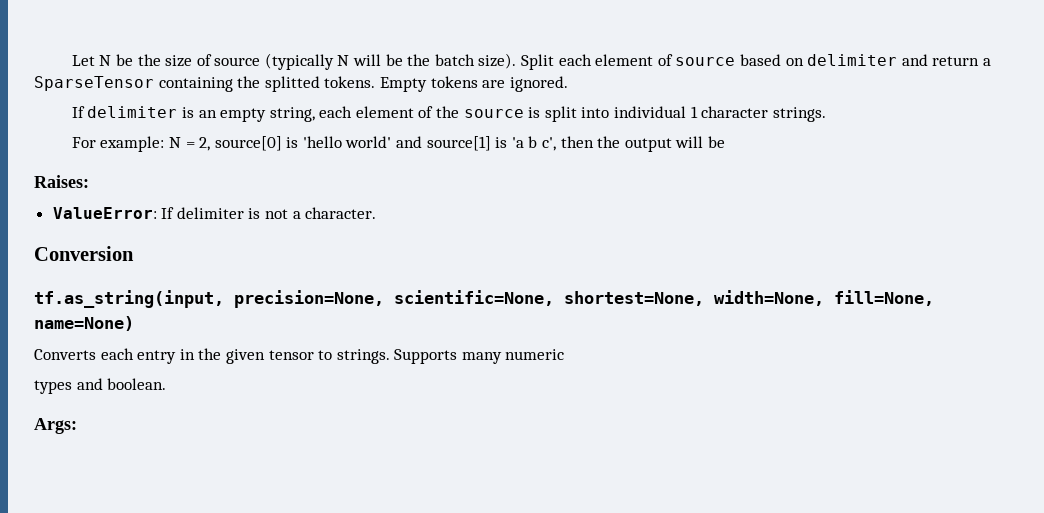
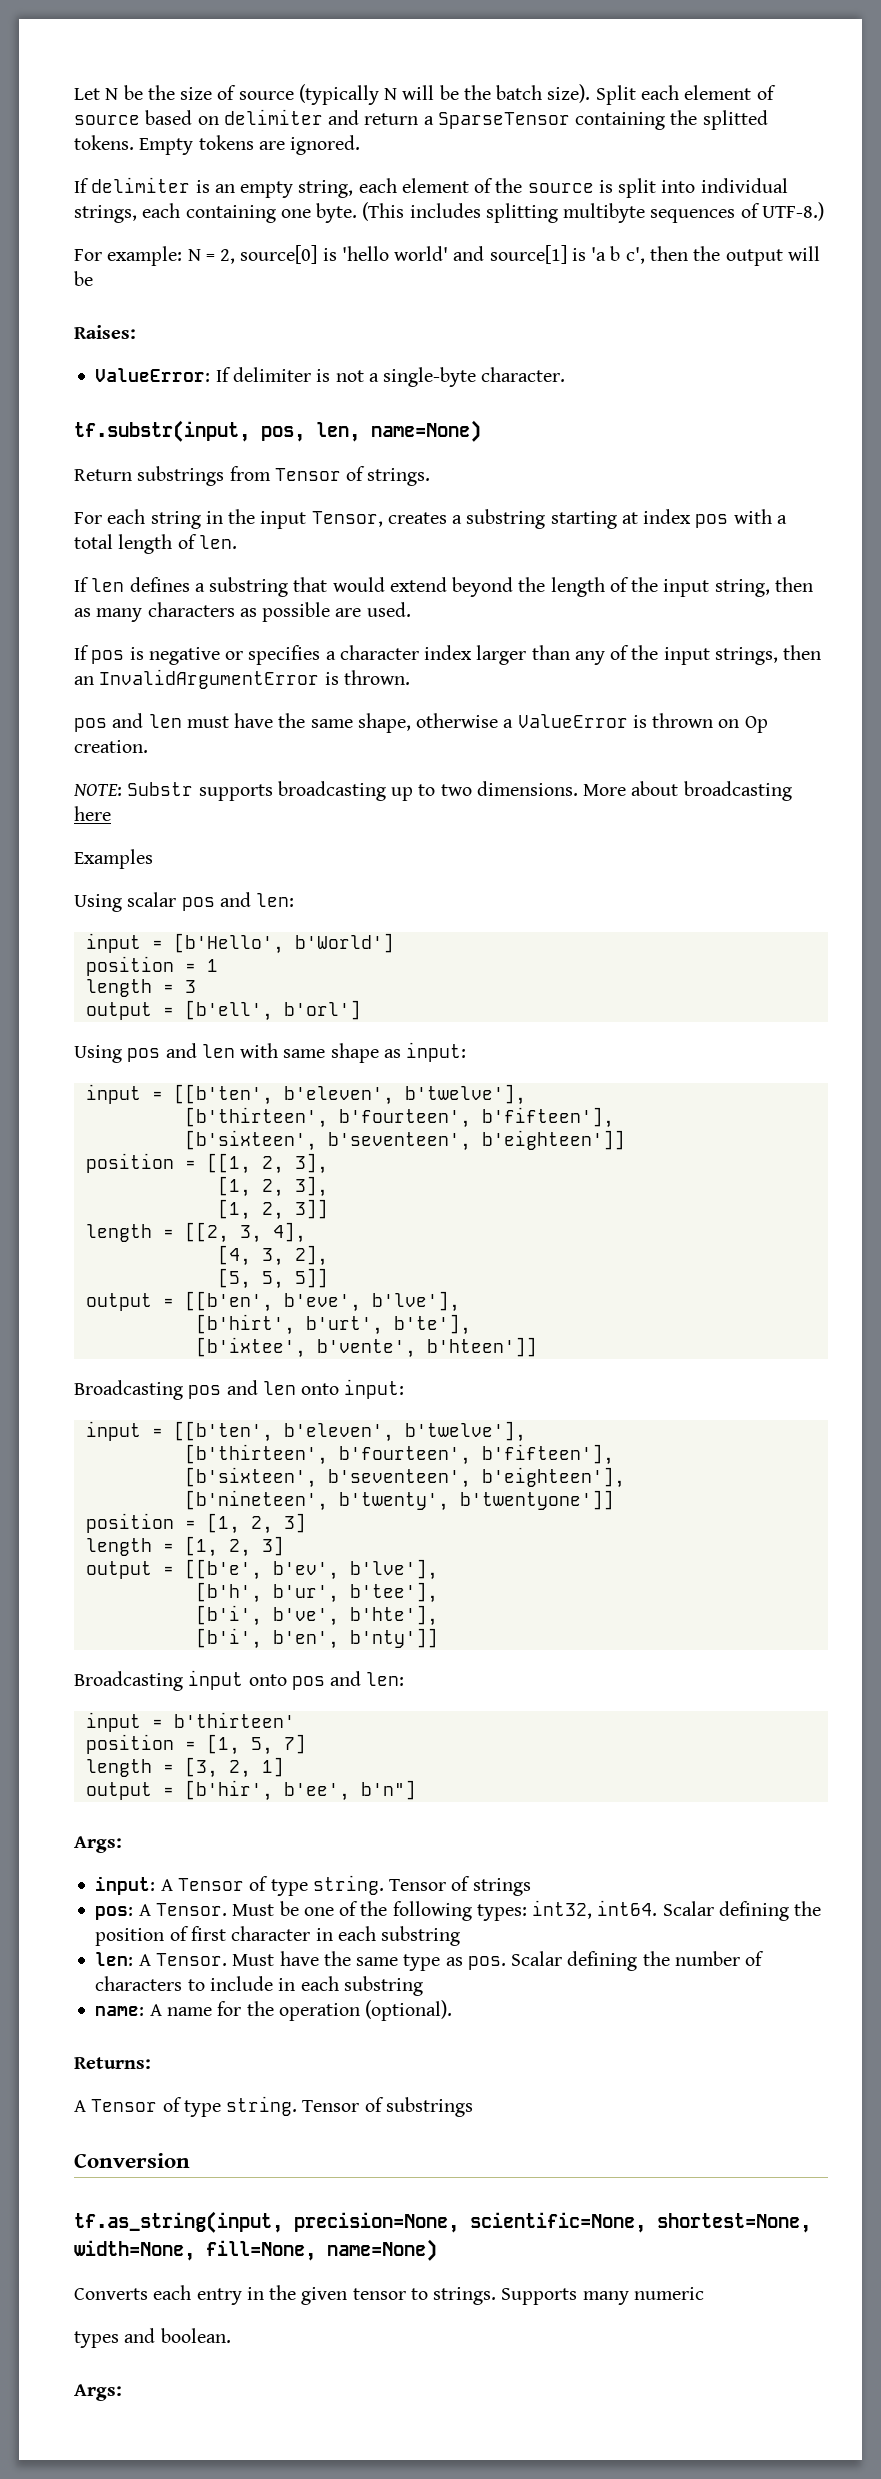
- If delimiter is an empty string, each element of the source is split into individual 1 character strings.
+ If delimiter is an empty string, each element of the source is split into individual strings, each containing one byte. (This includes splitting multibyte sequences of UTF-8.)
- ValueError: If delimiter is not a character.
+ ValueError: If delimiter is not a single-byte character.
+ tf.substr(input, pos, len, name=None)
+ Return substrings from Tensor of strings.
+ For each string in the input Tensor, creates a substring starting at index pos with a total length of len.
+ If len defines a substring that would extend beyond the length of the input string, then as many characters as possible are used.
+ If pos is negative or specifies a character index larger than any of the input strings, then an InvalidArgumentError is thrown.
+ pos and len must have the same shape, otherwise a ValueError is thrown on Op creation.
+ NOTE: Substr supports broadcasting up to two dimensions. More about broadcasting here
+ Examples
+ Using scalar pos and len:
+ input = [b'Hello', b'World']
+ position = 1
+ length = 3
+ output = [b'ell', b'orl']
+ Using pos and len with same shape as input:
+ input = [[b'ten', b'eleven', b'twelve'],
+ [b'thirteen', b'fourteen', b'fifteen'],
+ [b'sixteen', b'seventeen', b'eighteen']]
+ position = [[1, 2, 3],
+ [1, 2, 3],
+ [1, 2, 3]]
+ length = [[2, 3, 4],
+ [4, 3, 2],
+ [5, 5, 5]]
+ output = [[b'en', b'eve', b'lve'],
+ [b'hirt', b'urt', b'te'],
+ [b'ixtee', b'vente', b'hteen']]
+ Broadcasting pos and len onto input:
+ input = [[b'ten', b'eleven', b'twelve'],
+ [b'thirteen', b'fourteen', b'fifteen'],
+ [b'sixteen', b'seventeen', b'eighteen'],
+ [b'nineteen', b'twenty', b'twentyone']]
+ position = [1, 2, 3]
+ length = [1, 2, 3]
+ output = [[b'e', b'ev', b'lve'],
+ [b'h', b'ur', b'tee'],
+ [b'i', b've', b'hte'],
+ [b'i', b'en', b'nty']]
+ Broadcasting input onto pos and len:
+ input = b'thirteen'
+ position = [1, 5, 7]
+ length = [3, 2, 1]
+ output = [b'hir', b'ee', b'n"]
+ Args:
+ input: A Tensor of type string. Tensor of strings
+ pos: A Tensor. Must be one of the following types: int32, int64. Scalar defining the position of first character in each substring
+ len: A Tensor. Must have the same type as pos. Scalar defining the number of characters to include in each substring
+ name: A name for the operation (optional).
+ Returns:
+ A Tensor of type string. Tensor of substrings

